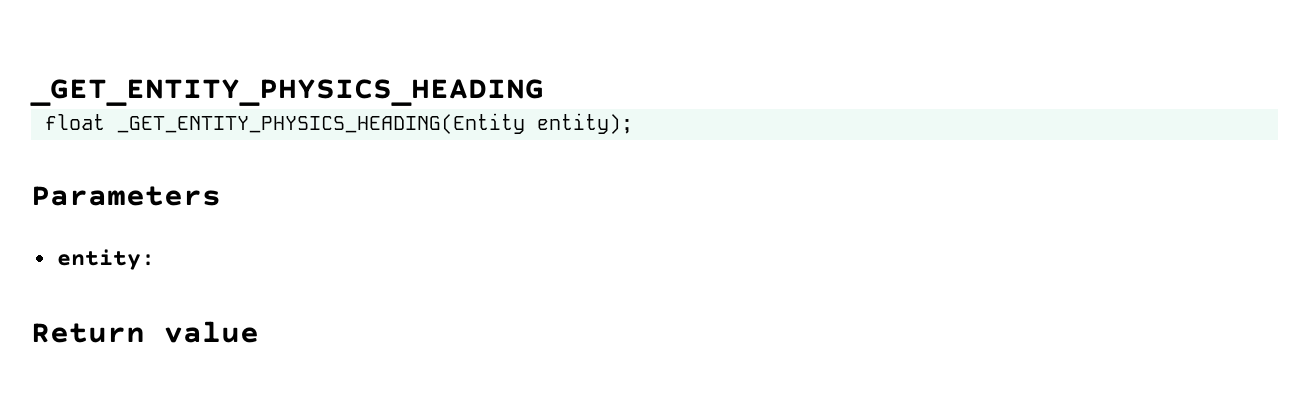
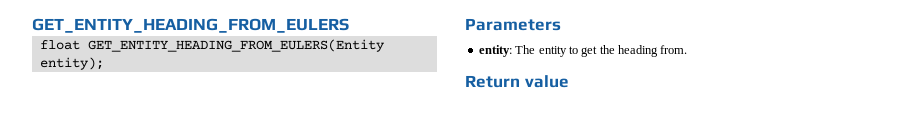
- _GET_ENTITY_PHYSICS_HEADING
+ GET_ENTITY_HEADING_FROM_EULERS
- float _GET_ENTITY_PHYSICS_HEADING(Entity entity);
+ float GET_ENTITY_HEADING_FROM_EULERS(Entity entity);
- entity:
+ entity: The entity to get the heading from.

